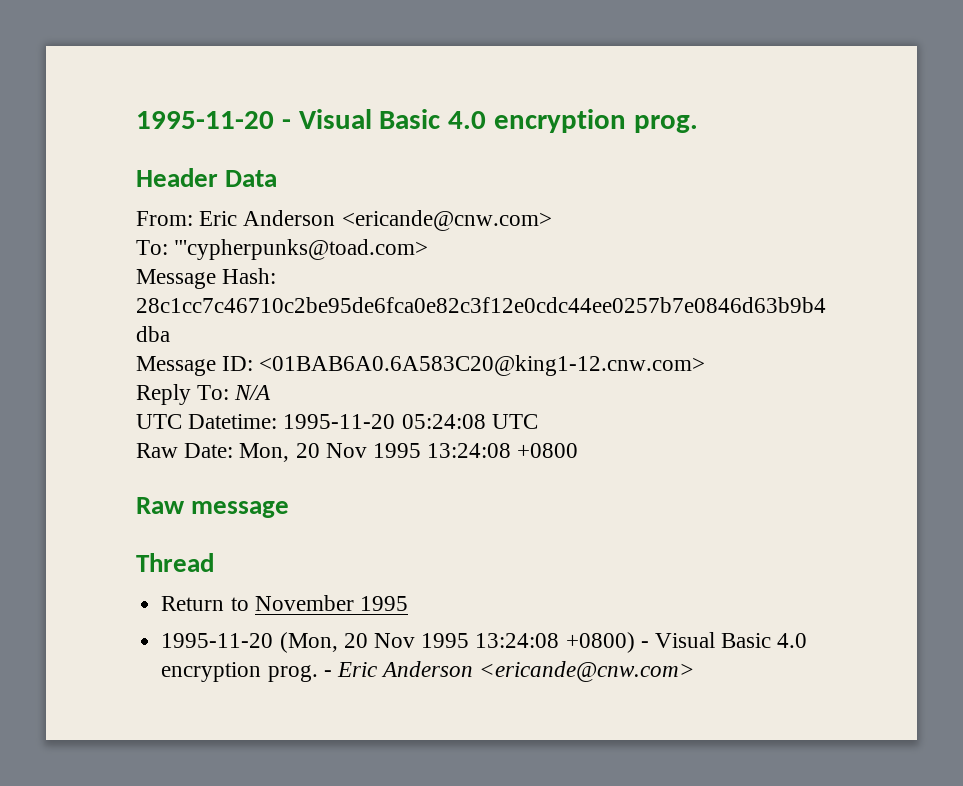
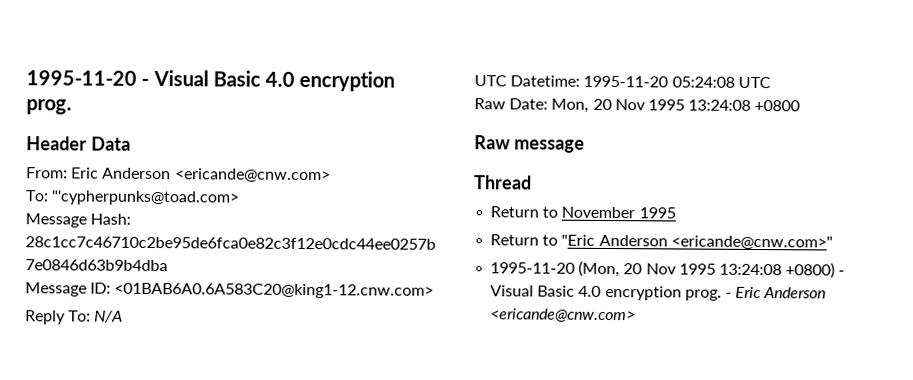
+ Return to "Eric Anderson <ericande@cnw.com>"

